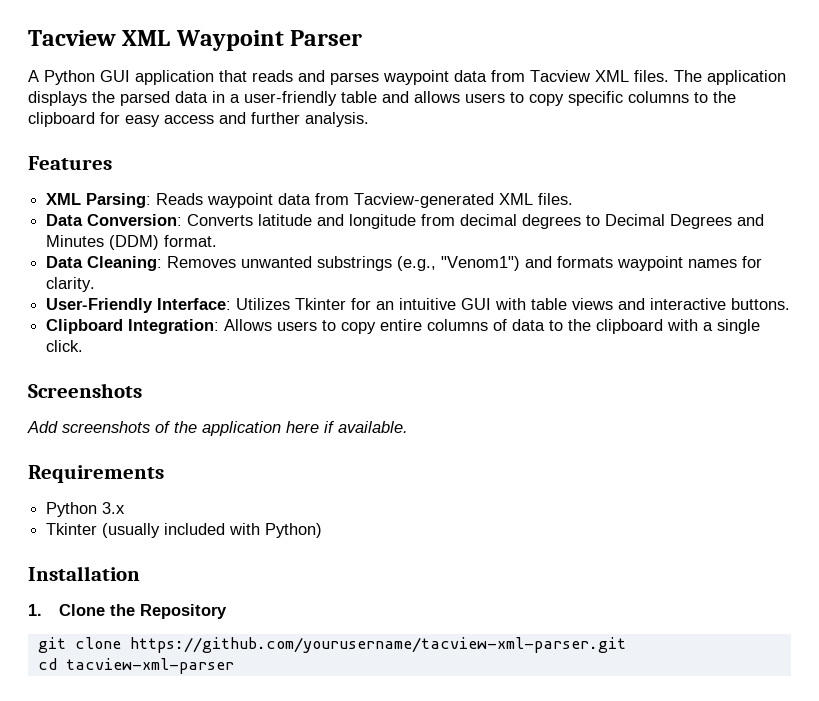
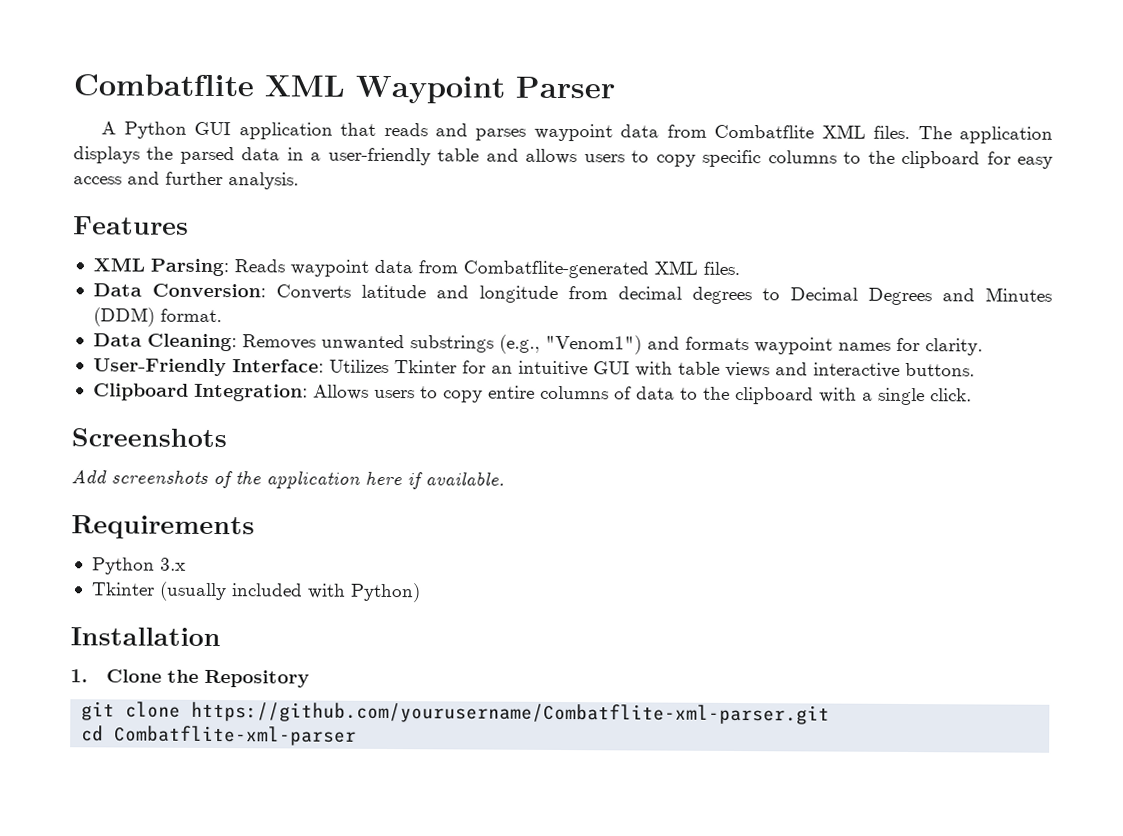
- Tacview XML Waypoint Parser
+ Combatflite XML Waypoint Parser
- A Python GUI application that reads and parses waypoint data from Tacview XML files.
+ A Python GUI application that reads and parses waypoint data from Combatflite XML files.
- XML Parsing: Reads waypoint data from Tacview-generated XML files.
+ XML Parsing: Reads waypoint data from Combatflite-generated XML files.
- git clone https://github.com/yourusername/tacview-xml-parser.git
+ git clone https://github.com/yourusername/Combatflite-xml-parser.git
- cd tacview-xml-parser
+ cd Combatflite-xml-parser

